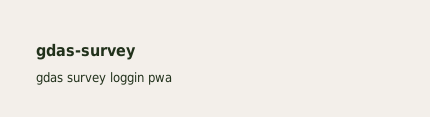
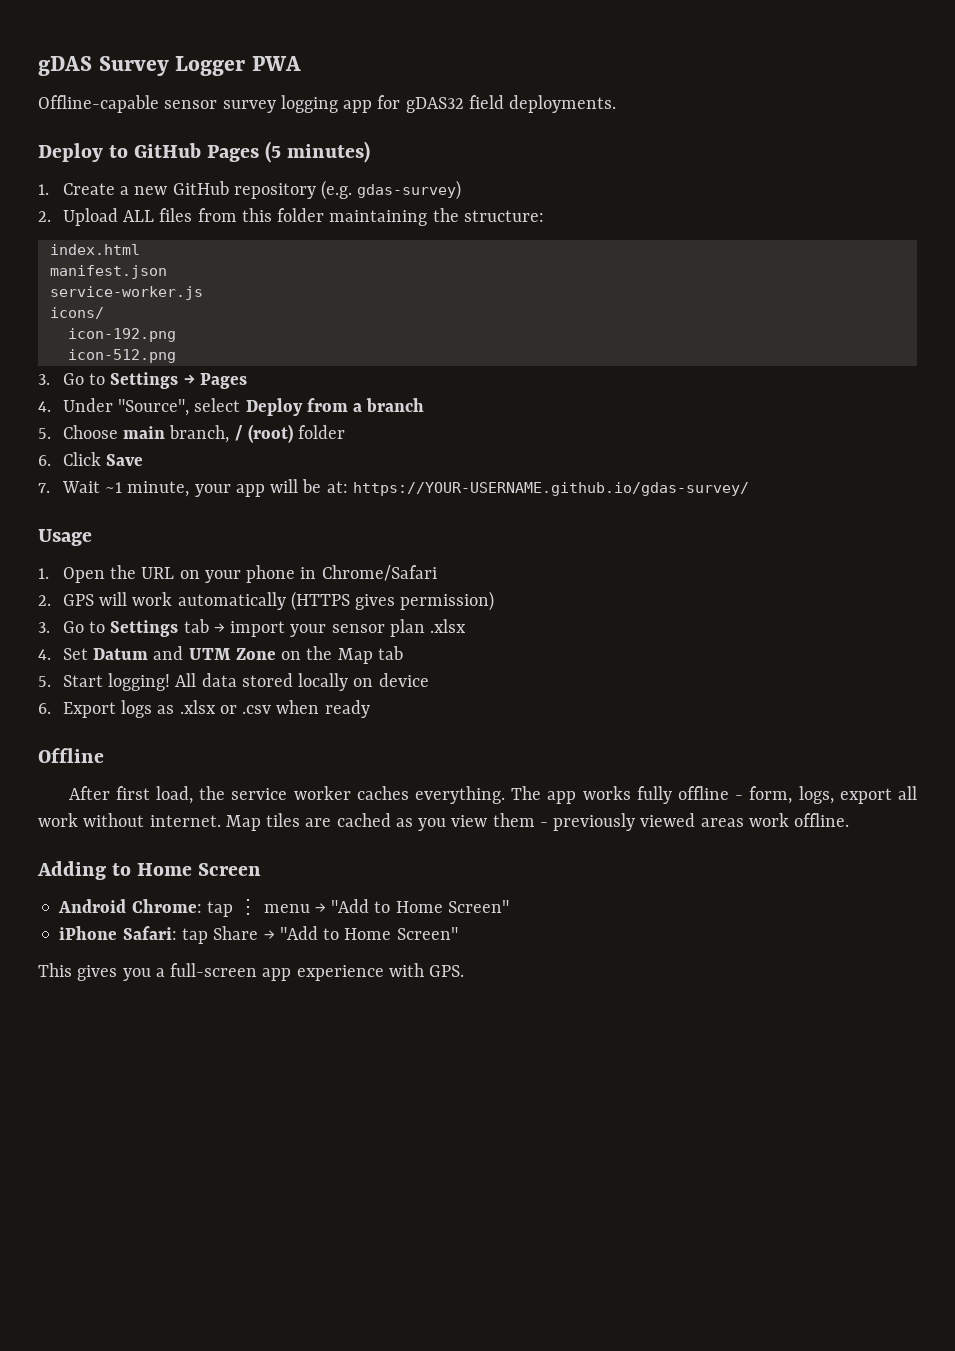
- gdas-survey
- gdas survey loggin pwa
+ gDAS Survey Logger PWA
+ Offline-capable sensor survey logging app for gDAS32 field deployments.
+ Deploy to GitHub Pages (5 minutes)
+ 1. Create a new GitHub repository (e.g. gdas-survey)
+ 2. Upload ALL files from this folder maintaining the structure:
+ index.html
+ manifest.json
+ service-worker.js
+ icons/
+ icon-192.png
+ icon-512.png
+ 3. Go to Settings → Pages
+ 4. Under "Source", select Deploy from a branch
+ 5. Choose main branch, / (root) folder
+ 6. Click Save
+ 7. Wait ~1 minute, your app will be at: https://YOUR-USERNAME.github.io/gdas-survey/
+ Usage
+ 1. Open the URL on your phone in Chrome/Safari
+ 2. GPS will work automatically (HTTPS gives permission)
+ 3. Go to Settings tab → import your sensor plan .xlsx
+ 4. Set Datum and UTM Zone on the Map tab
+ 5. Start logging! All data stored locally on device
+ 6. Export logs as .xlsx or .csv when ready
+ Offline
+ After first load, the service worker caches everything. The app works fully offline - form, logs, export all work without internet. Map tiles are cached as you view them - previously viewed areas work offline.
+ Adding to Home Screen
+ Android Chrome: tap ⋮ menu → "Add to Home Screen"
+ iPhone Safari: tap Share → "Add to Home Screen"
+ This gives you a full-screen app experience with GPS.

